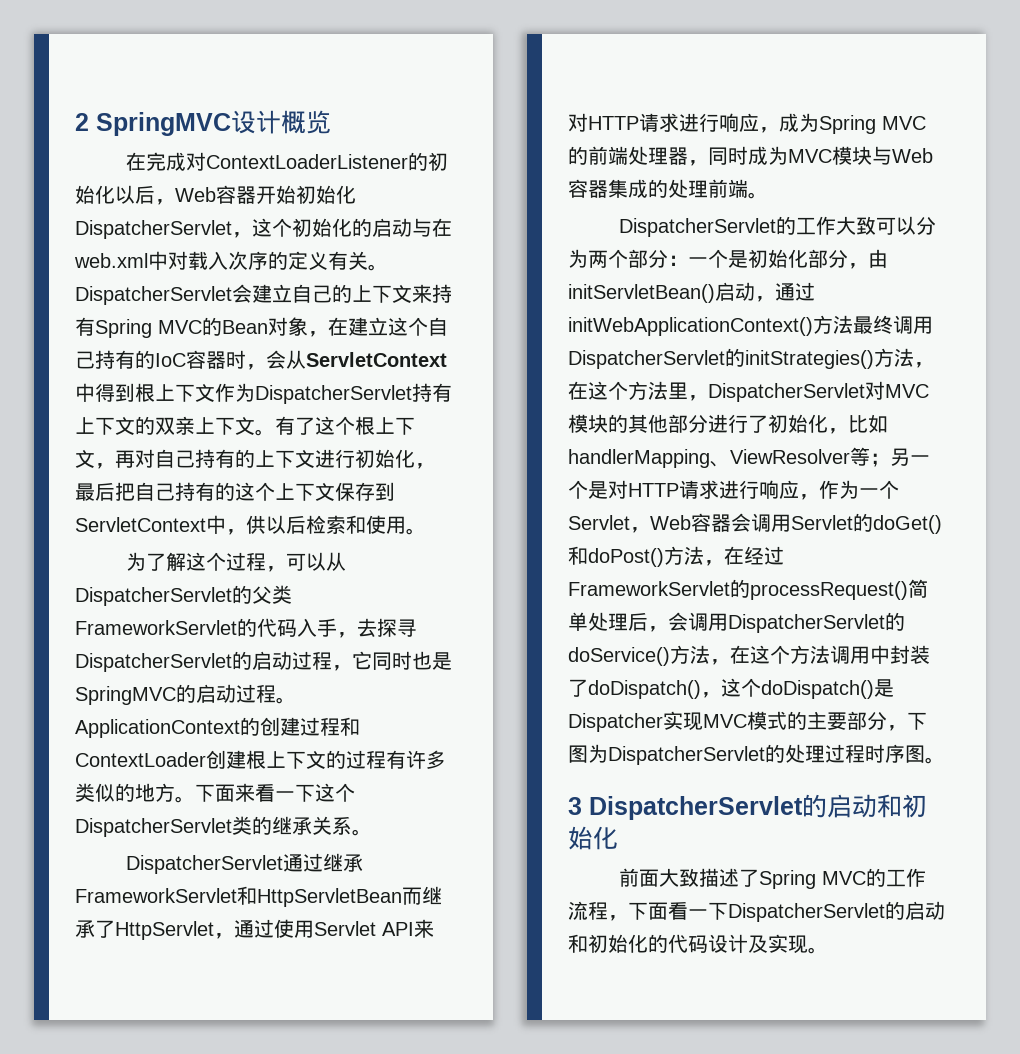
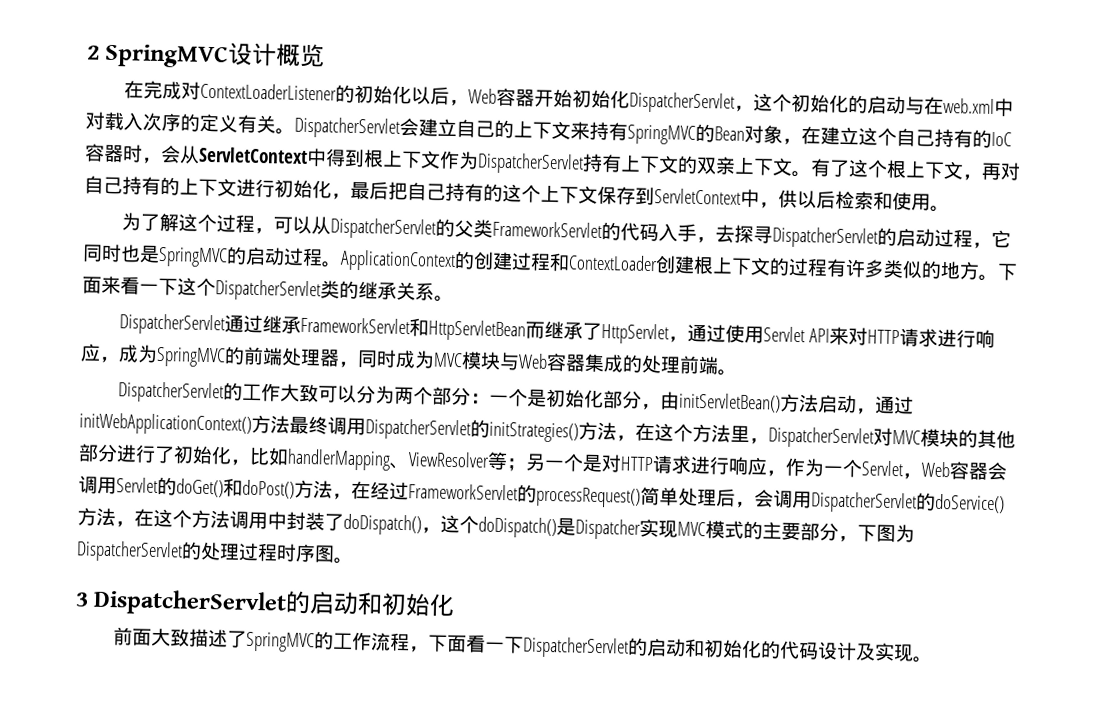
- DispatcherServlet会建立自己的上下文来持有Spring MVC的Bean对象，在建立这个自己持有的IoC容器时，会从ServletContext中得到根上下文作为DispatcherServlet持有上下文的双亲上下文。
+ DispatcherServlet会建立自己的上下文来持有SpringMVC的Bean对象，在建立这个自己持有的IoC容器时，会从ServletContext中得到根上下文作为DispatcherServlet持有上下文的双亲上下文。
- DispatcherServlet通过继承FrameworkServlet和HttpServletBean而继承了HttpServlet，通过使用Servlet API来对HTTP请求进行响应，成为Spring MVC的前端处理器，同时成为MVC模块与Web容器集成的处理前端。
+ DispatcherServlet通过继承FrameworkServlet和HttpServletBean而继承了HttpServlet，通过使用Servlet API来对HTTP请求进行响应，成为SpringMVC的前端处理器，同时成为MVC模块与Web容器集成的处理前端。
- 一个是初始化部分，由initServletBean()启动，通过initWebApplicationContext()方法最终调用DispatcherServlet的initStrategies()方法，在这个方法里，DispatcherServlet对MVC模块的其他部分进行了初始化，比如handlerMapping、ViewResolver等；
+ 一个是初始化部分，由initServletBean()方法启动，通过initWebApplicationContext()方法最终调用DispatcherServlet的initStrategies()方法，在这个方法里，DispatcherServlet对MVC模块的其他部分进行了初始化，比如handlerMapping、ViewResolver等；
- 前面大致描述了Spring MVC的工作流程，下面看一下DispatcherServlet的启动和初始化的代码设计及实现。
+ 前面大致描述了SpringMVC的工作流程，下面看一下DispatcherServlet的启动和初始化的代码设计及实现。

